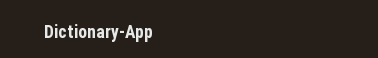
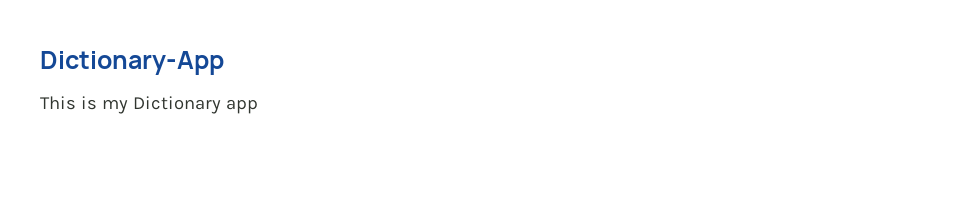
+ This is my Dictionary app

